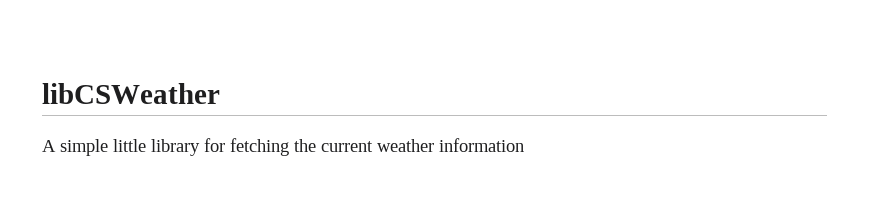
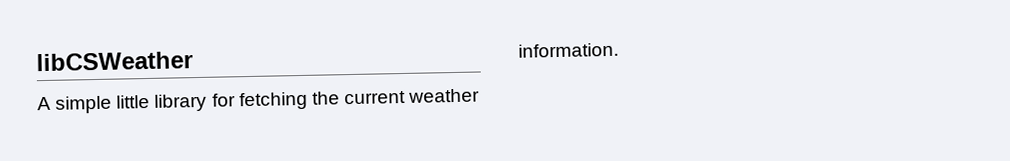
- A simple little library for fetching the current weather information
+ A simple little library for fetching the current weather information.

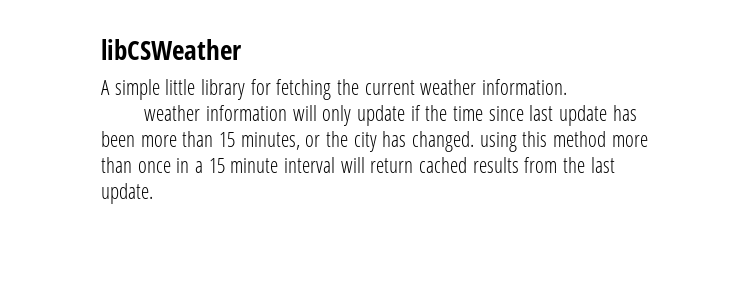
+ weather information will only update if the time since last update has been more than 15 minutes, or the city has changed. using this method more than once in a 15 minute interval will return cached results from the last update.

